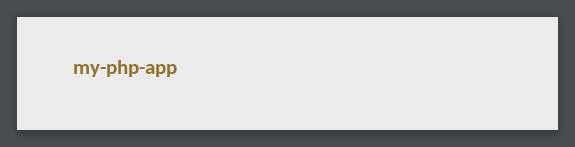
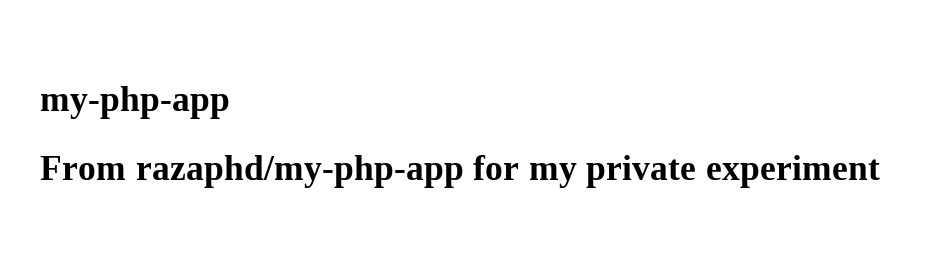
+ From razaphd/my-php-app for my private experiment

